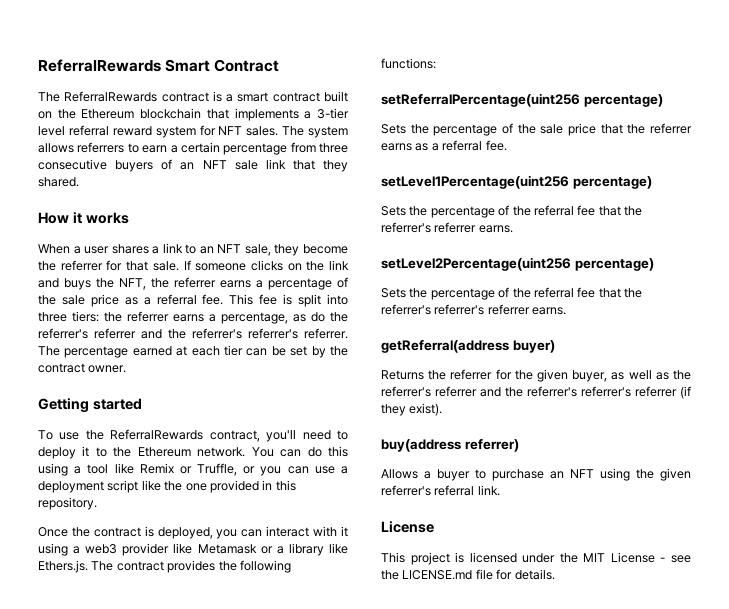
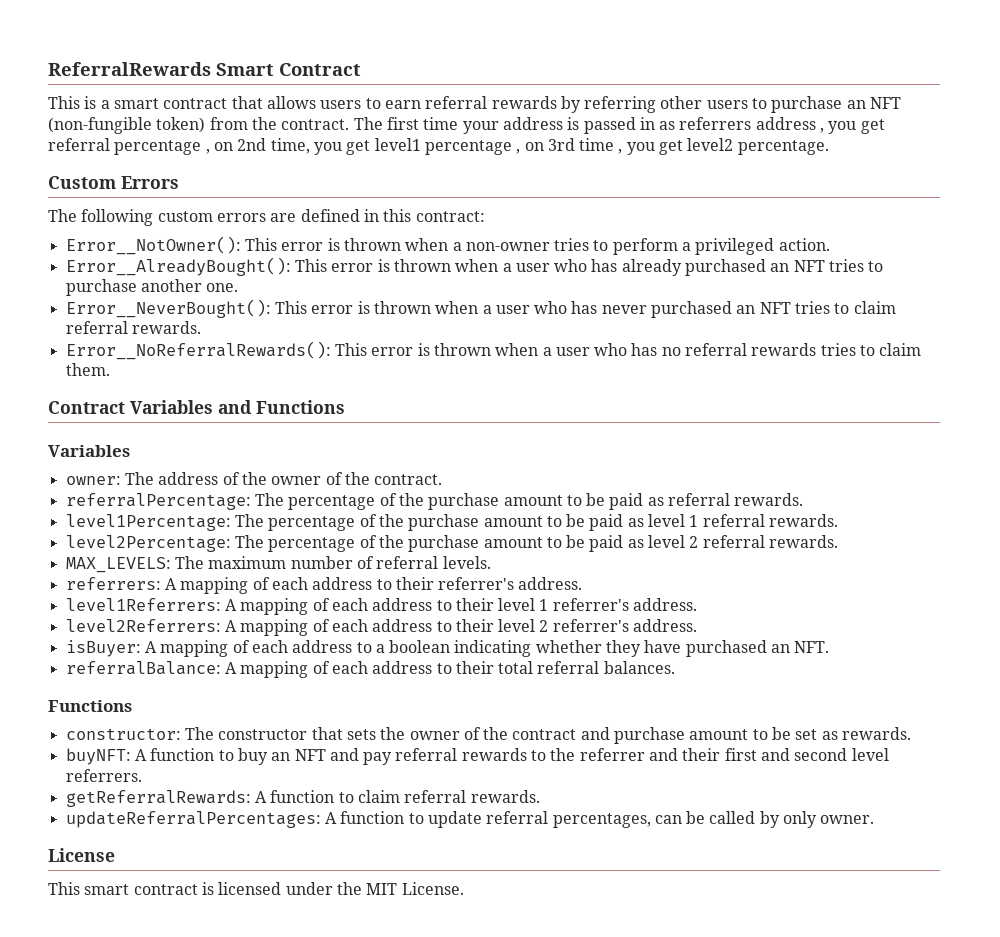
- The ReferralRewards contract is a smart contract built on the Ethereum blockchain that implements a 3-tier level referral reward system for NFT sales. The system allows referrers to earn a certain percentage from three consecutive buyers of an NFT sale link that they shared.
- How it works
- When a user shares a link to an NFT sale, they become the referrer for that sale. If someone clicks on the link and buys the NFT, the referrer earns a percentage of the sale price as a referral fee. This fee is split into three tiers: the referrer earns a percentage, as do the referrer's referrer and the referrer's referrer's referrer. The percentage earned at each tier can be set by the contract owner.
- Getting started
- To use the ReferralRewards contract, you'll need to deploy it to the Ethereum network. You can do this using a tool like Remix or Truffle, or you can use a deployment script like the one provided in this repository.
- Once the contract is deployed, you can interact with it using a web3 provider like Metamask or a library like Ethers.js. The contract provides the following functions:
- setReferralPercentage(uint256 percentage)
- Sets the percentage of the sale price that the referrer earns as a referral fee.
- setLevel1Percentage(uint256 percentage)
- Sets the percentage of the referral fee that the referrer's referrer earns.
- setLevel2Percentage(uint256 percentage)
- Sets the percentage of the referral fee that the referrer's referrer's referrer earns.
- getReferral(address buyer)
- Returns the referrer for the given buyer, as well as the referrer's referrer and the referrer's referrer's referrer (if they exist).
- buy(address referrer)
- Allows a buyer to purchase an NFT using the given referrer's referral link.
+ This is a smart contract that allows users to earn referral rewards by referring other users to purchase an NFT (non-fungible token) from the contract. The first time your address is passed in as referrers address , you get referral percentage , on 2nd time, you get level1 percentage , on 3rd time , you get level2 percentage.
+ Custom Errors
+ The following custom errors are defined in this contract:
+ Error__NotOwner(): This error is thrown when a non-owner tries to perform a privileged action.
+ Error__AlreadyBought(): This error is thrown when a user who has already purchased an NFT tries to purchase another one.
+ Error__NeverBought(): This error is thrown when a user who has never purchased an NFT tries to claim referral rewards.
+ Error__NoReferralRewards(): This error is thrown when a user who has no referral rewards tries to claim them.
+ Contract Variables and Functions
+ Variables
+ owner: The address of the owner of the contract.
+ referralPercentage: The percentage of the purchase amount to be paid as referral rewards.
+ level1Percentage: The percentage of the purchase amount to be paid as level 1 referral rewards.
+ level2Percentage: The percentage of the purchase amount to be paid as level 2 referral rewards.
+ MAX_LEVELS: The maximum number of referral levels.
+ referrers: A mapping of each address to their referrer's address.
+ level1Referrers: A mapping of each address to their level 1 referrer's address.
+ level2Referrers: A mapping of each address to their level 2 referrer's address.
+ isBuyer: A mapping of each address to a boolean indicating whether they have purchased an NFT.
+ referralBalance: A mapping of each address to their total referral balances.
+ Functions
+ constructor: The constructor that sets the owner of the contract and purchase amount to be set as rewards.
+ buyNFT: A function to buy an NFT and pay referral rewards to the referrer and their first and second level referrers.
+ getReferralRewards: A function to claim referral rewards.
+ updateReferralPercentages: A function to update referral percentages, can be called by only owner.
- This project is licensed under the MIT License - see the LICENSE.md file for details.
+ This smart contract is licensed under the MIT License.

